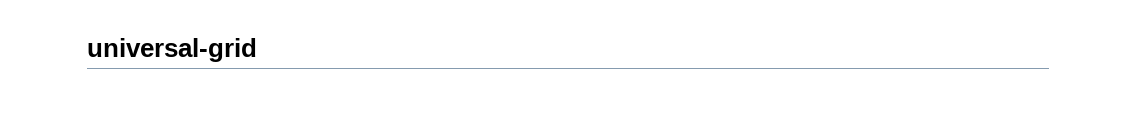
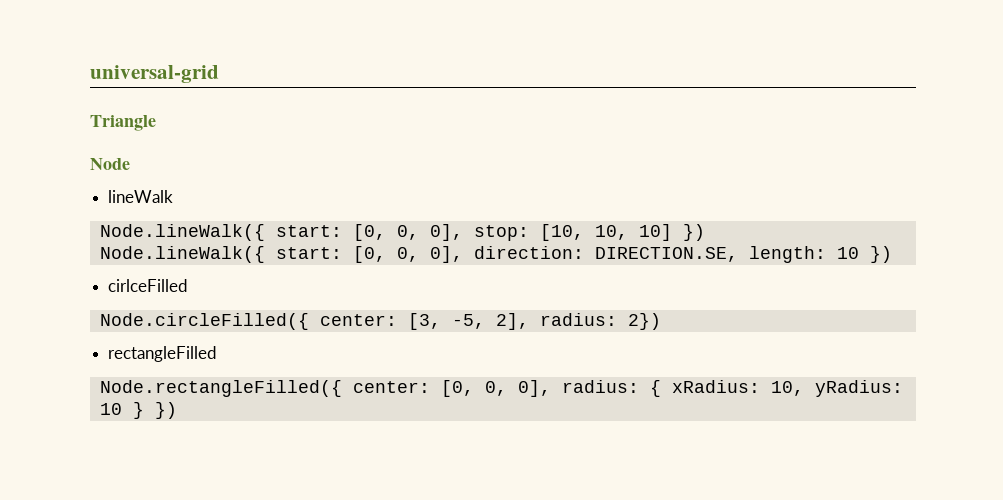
+ Triangle
+ Node
+ lineWalk
+ Node.lineWalk({ start: [0, 0, 0], stop: [10, 10, 10] })
+ Node.lineWalk({ start: [0, 0, 0], direction: DIRECTION.SE, length: 10 })
+ cirlceFilled
+ Node.circleFilled({ center: [3, -5, 2], radius: 2})
+ rectangleFilled
+ Node.rectangleFilled({ center: [0, 0, 0], radius: { xRadius: 10, yRadius: 10 } })

